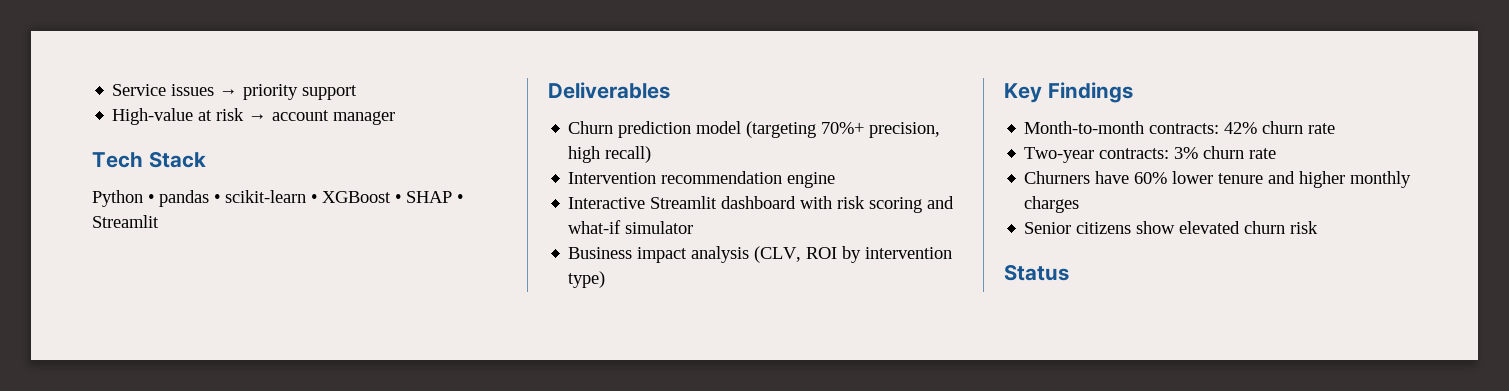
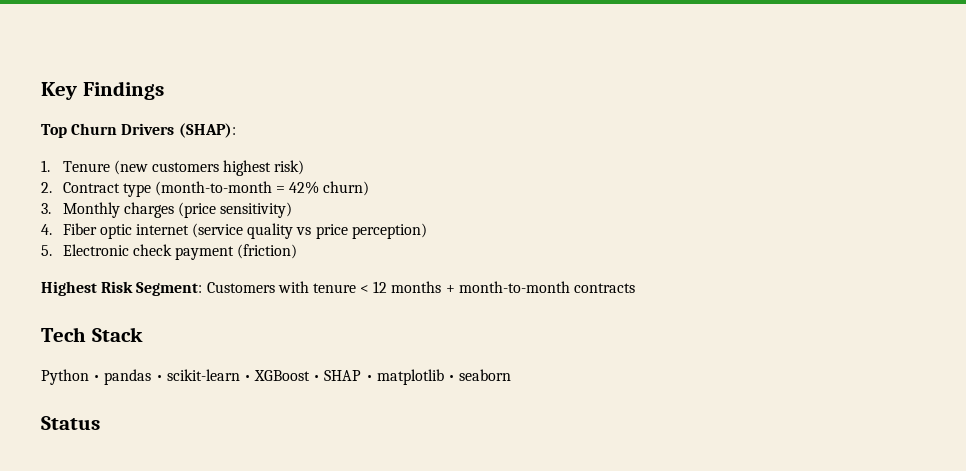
- Service issues → priority support
- High-value at risk → account manager
+ Key Findings
+ Top Churn Drivers (SHAP):
+ 1. Tenure (new customers highest risk)
+ 2. Contract type (month-to-month = 42% churn)
+ 3. Monthly charges (price sensitivity)
+ 4. Fiber optic internet (service quality vs price perception)
+ 5. Electronic check payment (friction)
+ Highest Risk Segment: Customers with tenure < 12 months + month-to-month contracts
- Python • pandas • scikit-learn • XGBoost • SHAP • Streamlit
- Deliverables
- Churn prediction model (targeting 70%+ precision, high recall)
- Intervention recommendation engine
- Interactive Streamlit dashboard with risk scoring and what-if simulator
- Business impact analysis (CLV, ROI by intervention type)
- Key Findings
- Month-to-month contracts: 42% churn rate
- Two-year contracts: 3% churn rate
- Churners have 60% lower tenure and higher monthly charges
- Senior citizens show elevated churn risk
+ Python • pandas • scikit-learn • XGBoost • SHAP • matplotlib • seaborn

